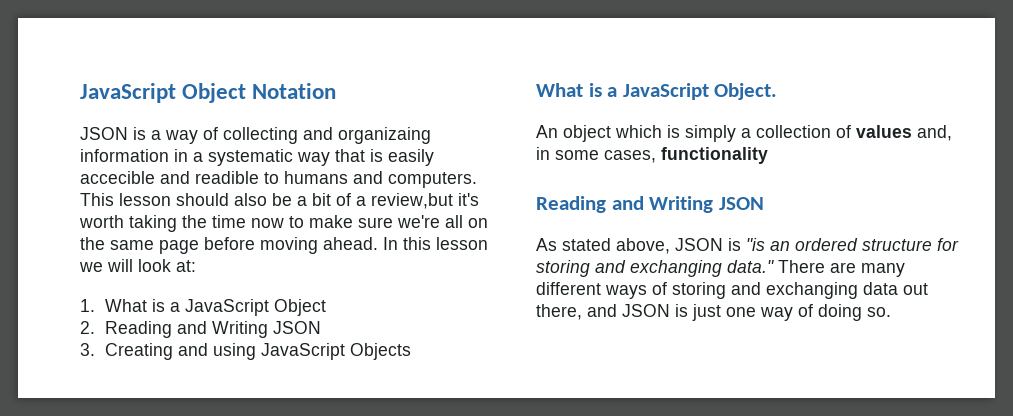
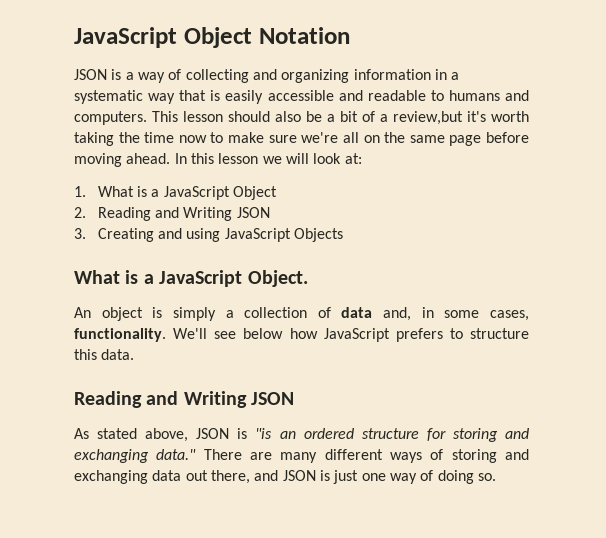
- JSON is a way of collecting and organizaing information in a systematic way that is easily accecible and readible to humans and computers.
+ JSON is a way of collecting and organizing information in a systematic way that is easily accessible and readable to humans and computers.
- An object which is simply a collection of values and, in some cases, functionality
+ An object is simply a collection of data and, in some cases, functionality. We'll see below how JavaScript prefers to structure this data.

